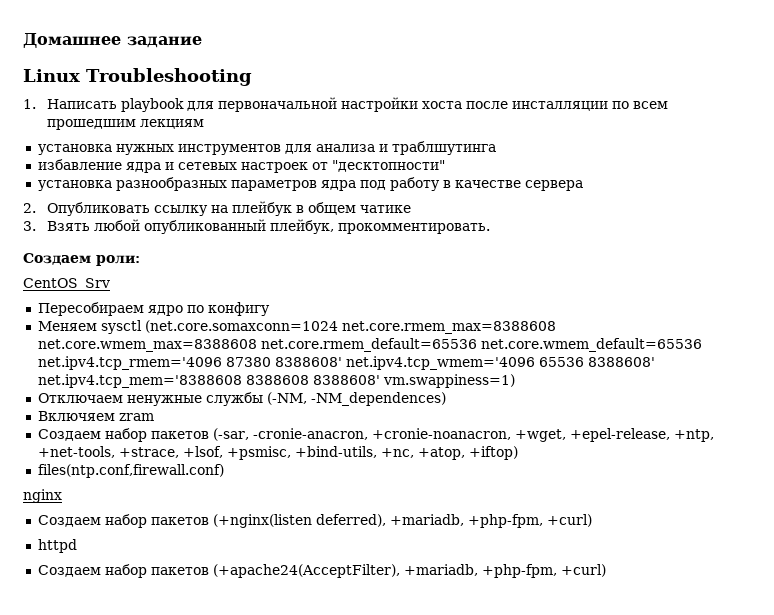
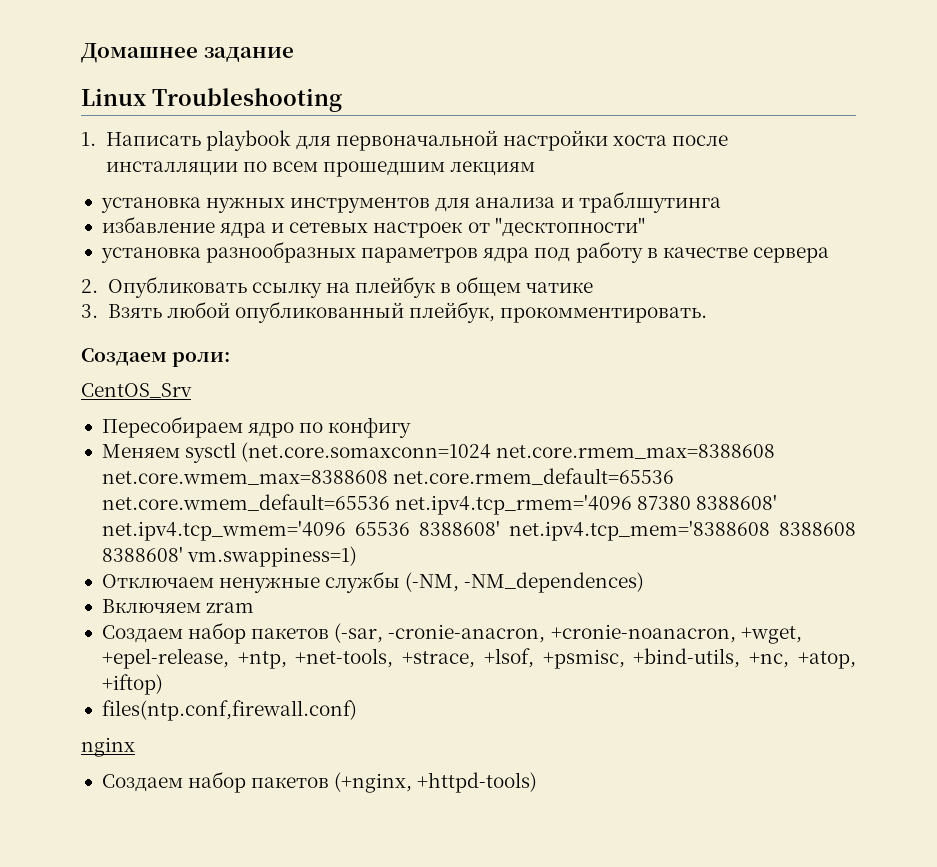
- Создаем набор пакетов (+nginx(listen deferred), +mariadb, +php-fpm, +curl)
- httpd
- Создаем набор пакетов (+apache24(AcceptFilter), +mariadb, +php-fpm, +curl)
+ Создаем набор пакетов (+nginx, +httpd-tools)

